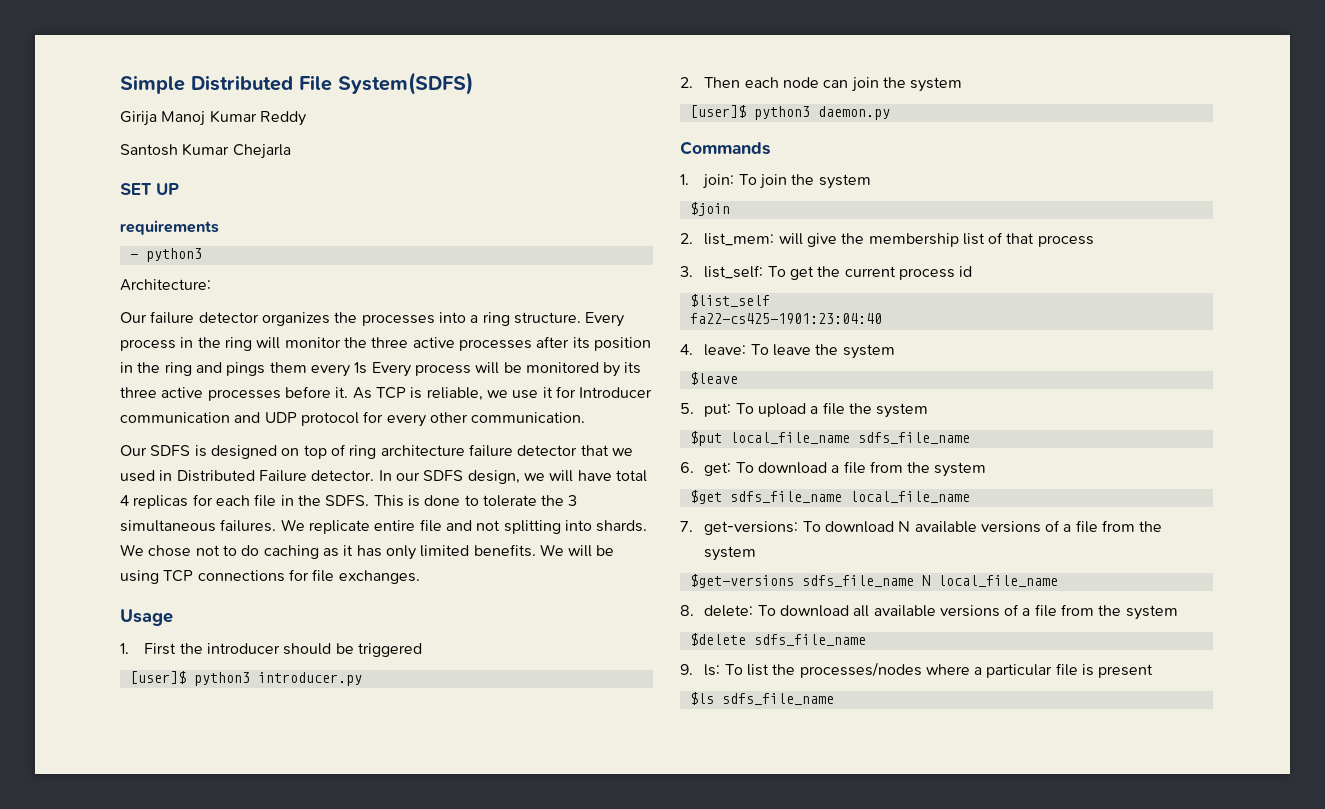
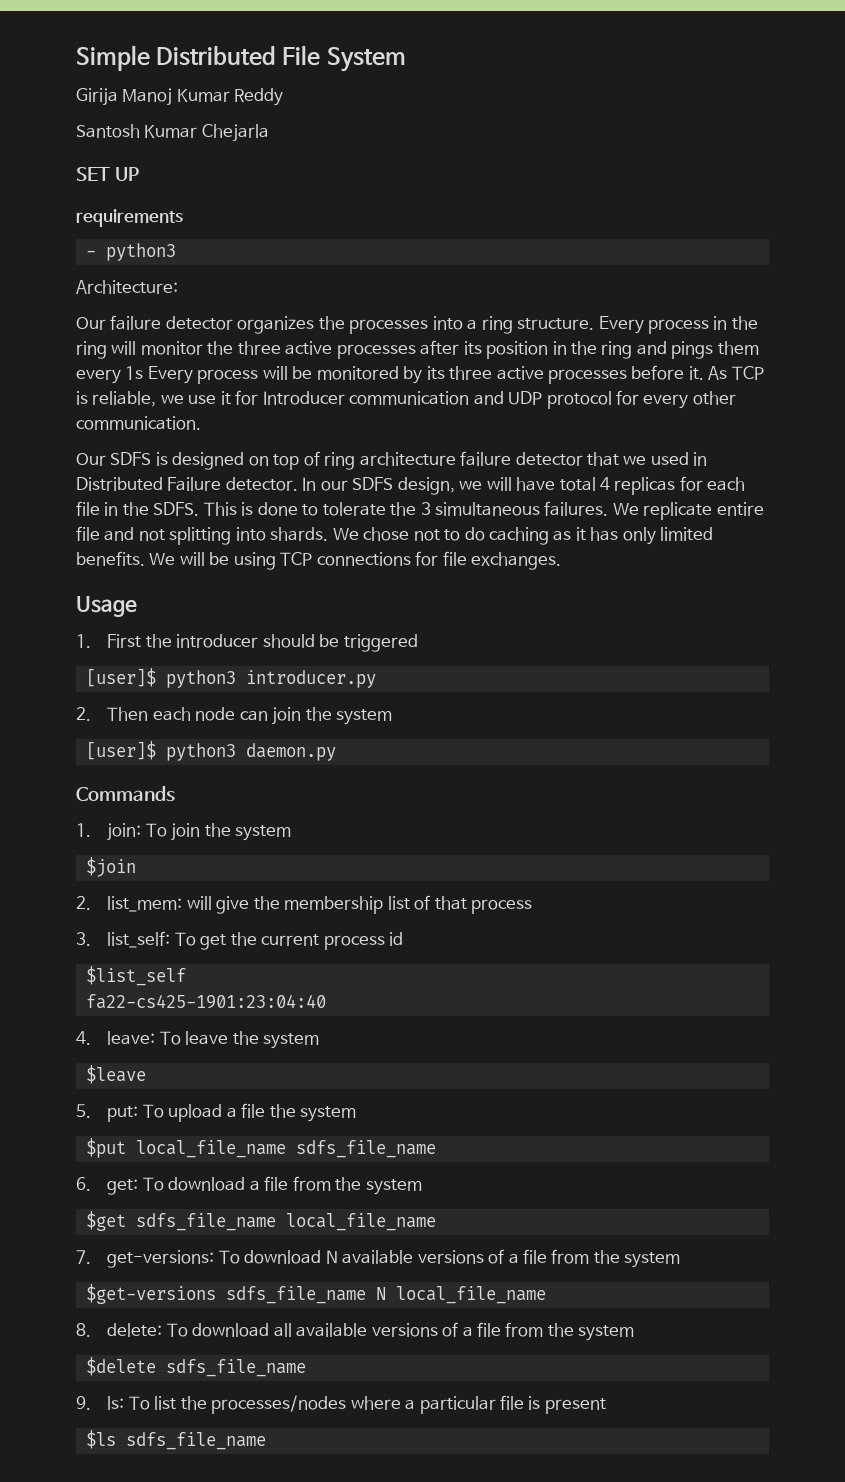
- Simple Distributed File System(SDFS)
+ Simple Distributed File System

